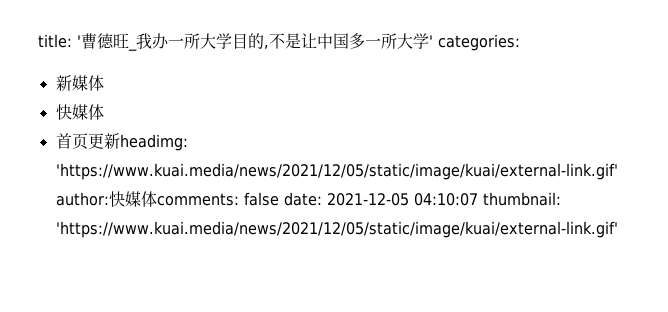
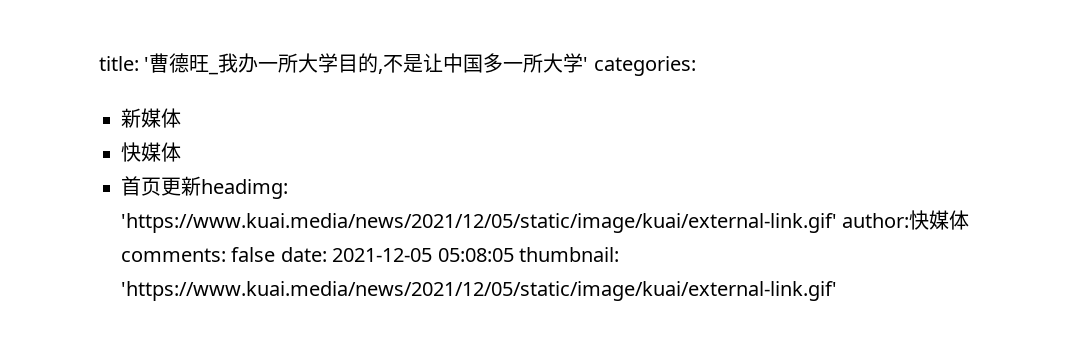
- 首页更新headimg: 'https://www.kuai.media/news/2021/12/05/static/image/kuai/external-link.gif' author:快媒体comments: false date: 2021-12-05 04:10:07 thumbnail: 'https://www.kuai.media/news/2021/12/05/static/image/kuai/external-link.gif'
+ 首页更新headimg: 'https://www.kuai.media/news/2021/12/05/static/image/kuai/external-link.gif' author:快媒体comments: false date: 2021-12-05 05:08:05 thumbnail: 'https://www.kuai.media/news/2021/12/05/static/image/kuai/external-link.gif'

